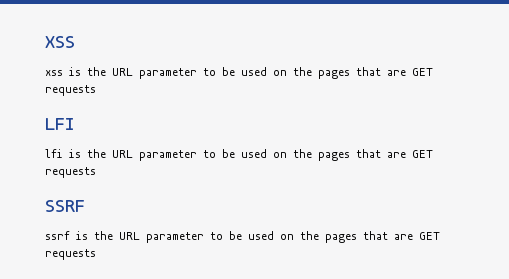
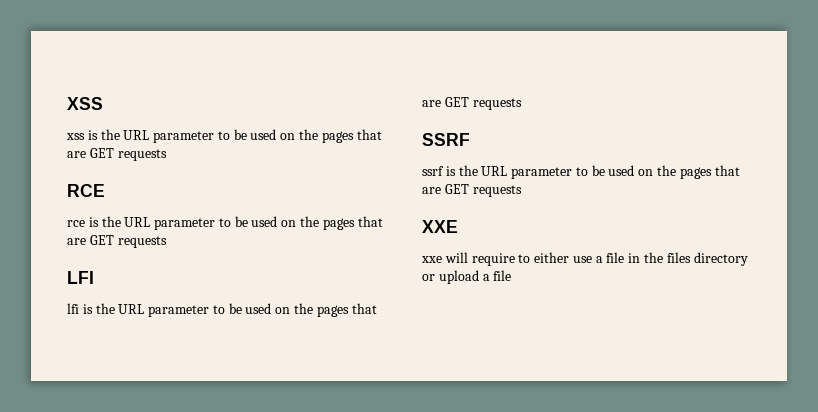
+ RCE
+ rce is the URL parameter to be used on the pages that are GET requests
+ XXE
+ xxe will require to either use a file in the files directory or upload a file

